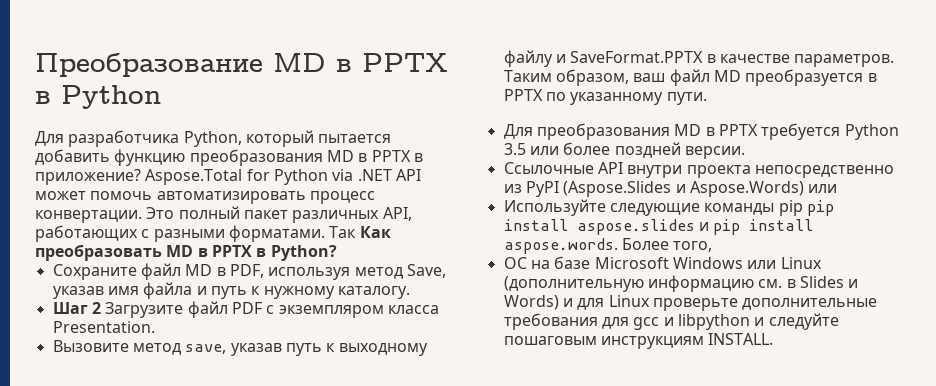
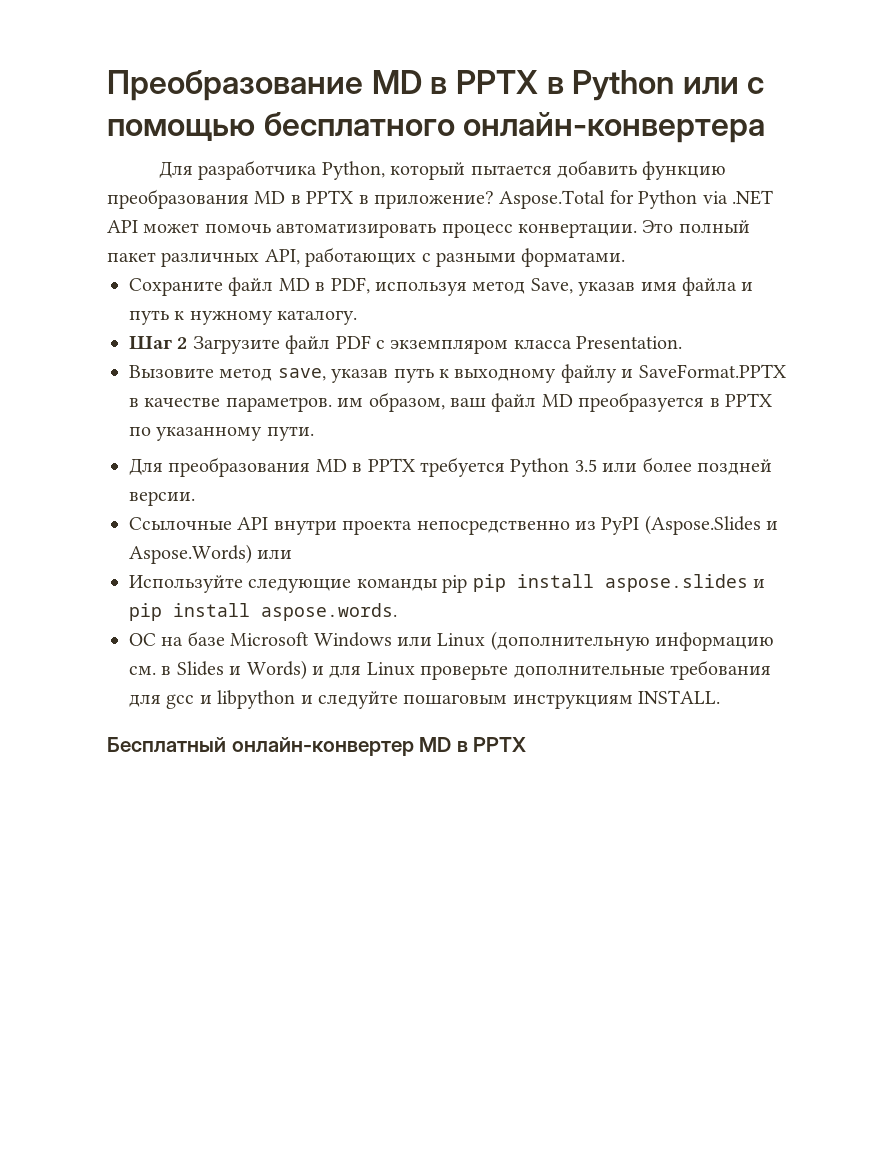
- Преобразование MD в PPTX в Python
+ Преобразование MD в PPTX в Python или с помощью бесплатного онлайн-конвертера
- Так Как преобразовать MD в PPTX в Python?
- Вызовите метод save, указав путь к выходному файлу и SaveFormat.PPTX в качестве параметров. Таким образом, ваш файл MD преобразуется в PPTX по указанному пути.
+ Вызовите метод save, указав путь к выходному файлу и SaveFormat.PPTX в качестве параметров. им образом, ваш файл MD преобразуется в PPTX по указанному пути.
- Используйте следующие команды pip pip install aspose.slides и pip install aspose.words. Более того,
+ Используйте следующие команды pip pip install aspose.slides и pip install aspose.words.
+ Бесплатный онлайн-конвертер MD в PPTX

